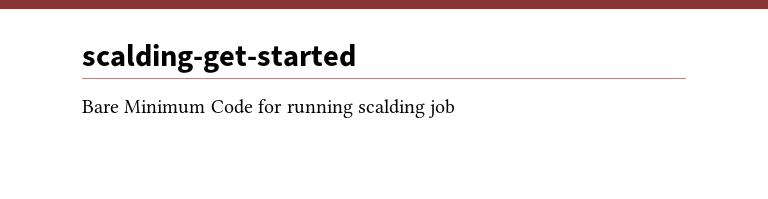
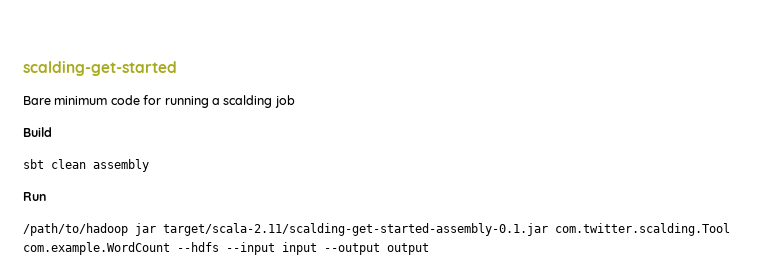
- Bare Minimum Code for running scalding job
+ Bare minimum code for running a scalding job
+ Build
+ sbt clean assembly
+ Run
+ /path/to/hadoop jar target/scala-2.11/scalding-get-started-assembly-0.1.jar com.twitter.scalding.Tool com.example.WordCount --hdfs --input input --output output

